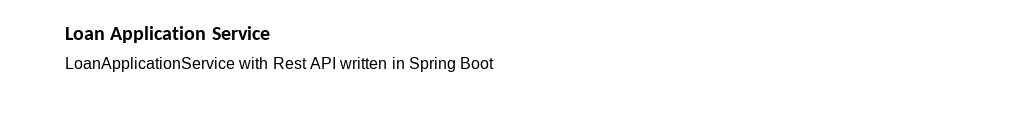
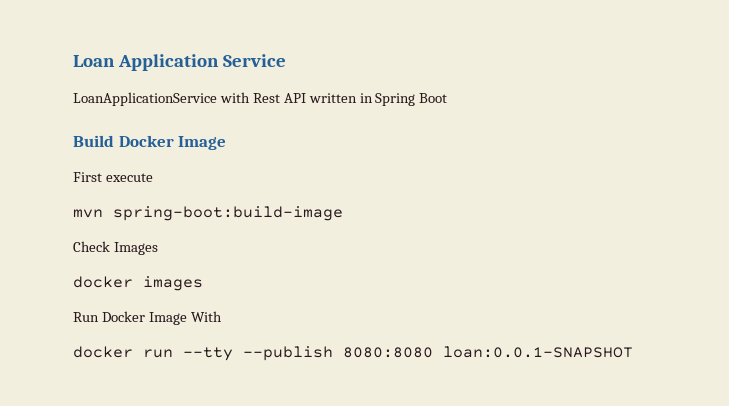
+ Build Docker Image
+ First execute
+ mvn spring-boot:build-image
+ Check Images
+ docker images
+ Run Docker Image With
+ docker run --tty --publish 8080:8080 loan:0.0.1-SNAPSHOT

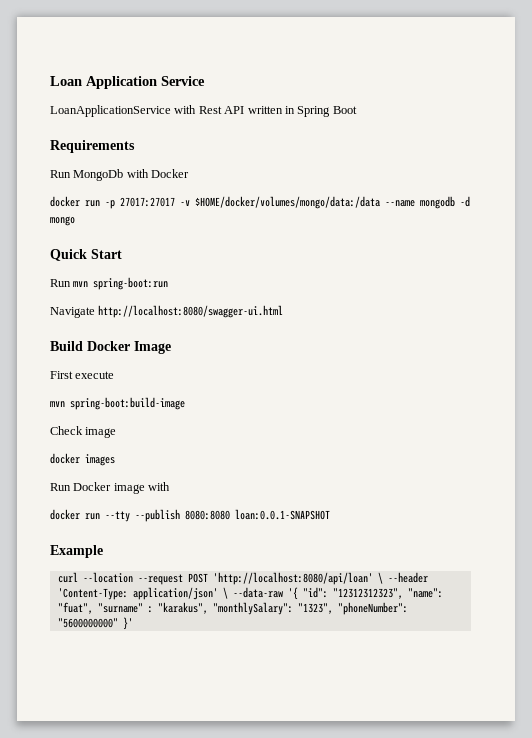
+ Requirements
+ Run MongoDb with Docker
+ docker run -p 27017:27017 -v $HOME/docker/volumes/mongo/data:/data --name mongodb -d mongo
+ Quick Start
+ Run mvn spring-boot:run
+ Navigate http://localhost:8080/swagger-ui.html
- Check Images
+ Check image
- Run Docker Image With
+ Run Docker image with
+ Example
+ curl --location --request POST 'http://localhost:8080/api/loan' \ --header 'Content-Type: application/json' \ --data-raw '{ "id": "12312312323", "name": "fuat", "surname" : "karakus", "monthlySalary": "1323", "phoneNumber": "5600000000" }'

